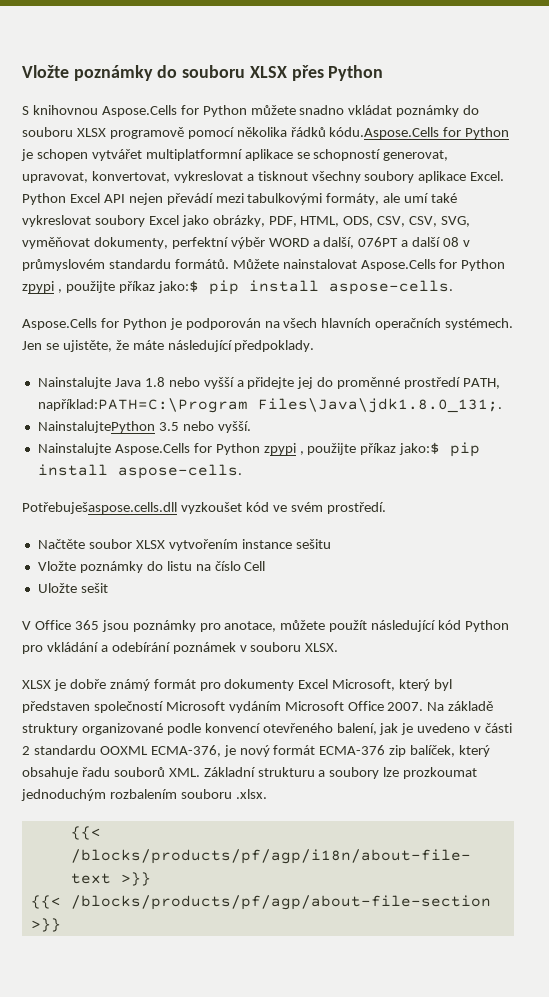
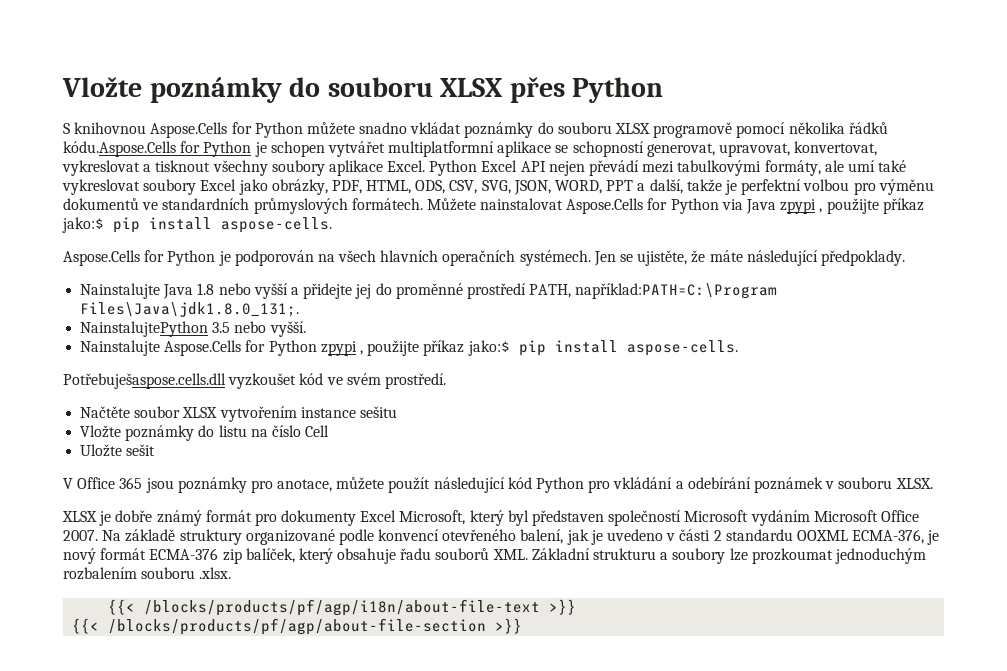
- Python Excel API nejen převádí mezi tabulkovými formáty, ale umí také vykreslovat soubory Excel jako obrázky, PDF, HTML, ODS, CSV, CSV, SVG, vyměňovat dokumenty, perfektní výběr WORD a další, 076PT a další 08 v průmyslovém standardu formátů.
+ Python Excel API nejen převádí mezi tabulkovými formáty, ale umí také vykreslovat soubory Excel jako obrázky, PDF, HTML, ODS, CSV, SVG, JSON, WORD, PPT a další, takže je perfektní volbou pro výměnu dokumentů ve standardních průmyslových formátech.
- Můžete nainstalovat Aspose.Cells for Python zpypi , použijte příkaz jako:$ pip install aspose-cells.
+ Můžete nainstalovat Aspose.Cells for Python via Java zpypi , použijte příkaz jako:$ pip install aspose-cells.

